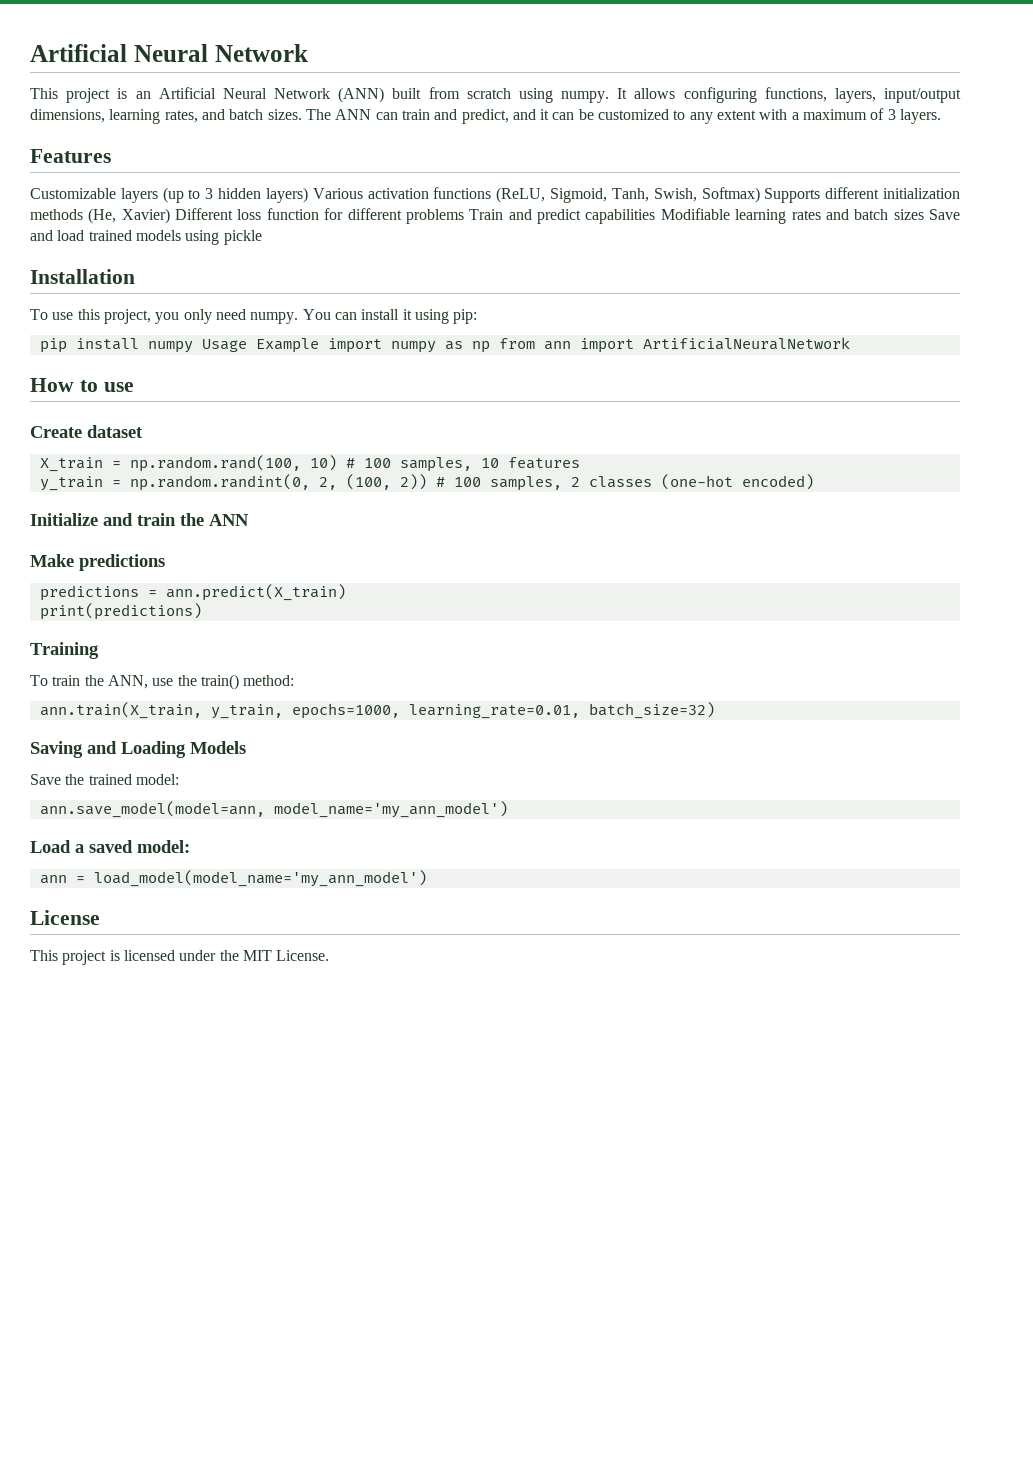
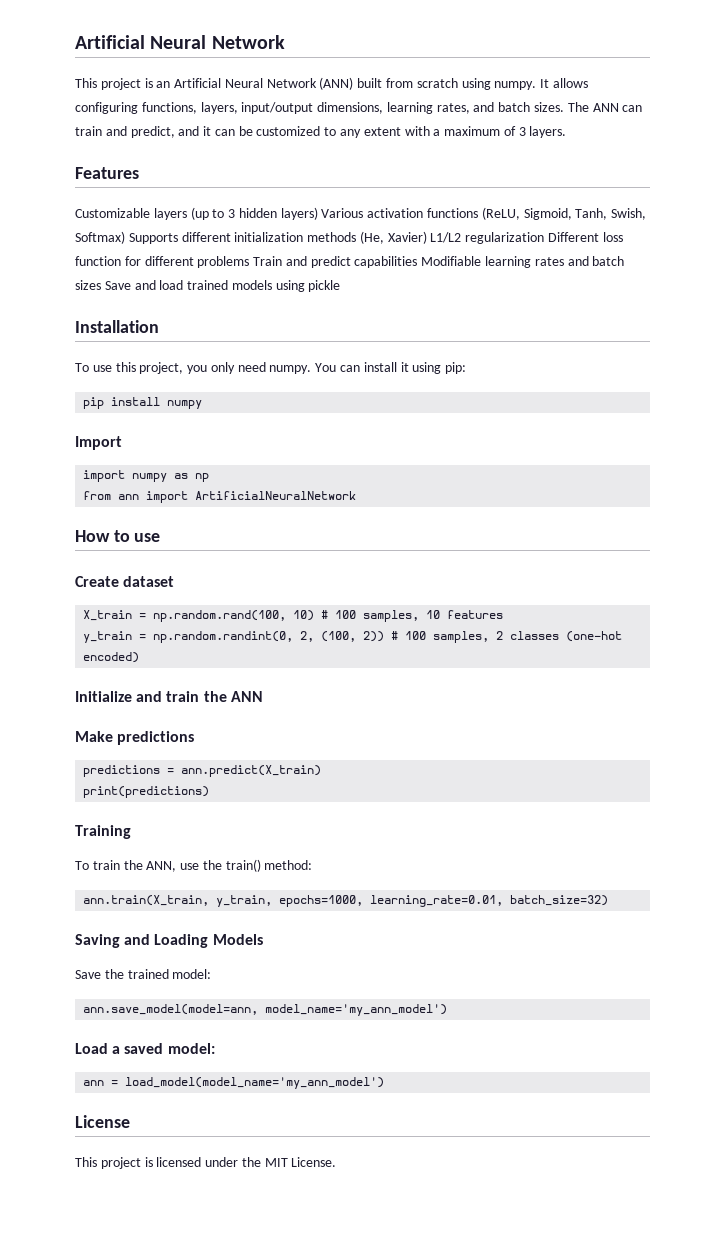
- Customizable layers (up to 3 hidden layers) Various activation functions (ReLU, Sigmoid, Tanh, Swish, Softmax) Supports different initialization methods (He, Xavier) Different loss function for different problems Train and predict capabilities Modifiable learning rates and batch sizes Save and load trained models using pickle
+ Customizable layers (up to 3 hidden layers) Various activation functions (ReLU, Sigmoid, Tanh, Swish, Softmax) Supports different initialization methods (He, Xavier) L1/L2 regularization Different loss function for different problems Train and predict capabilities Modifiable learning rates and batch sizes Save and load trained models using pickle
- pip install numpy Usage Example import numpy as np from ann import ArtificialNeuralNetwork
+ pip install numpy
+ Import
+ import numpy as np
+ from ann import ArtificialNeuralNetwork

